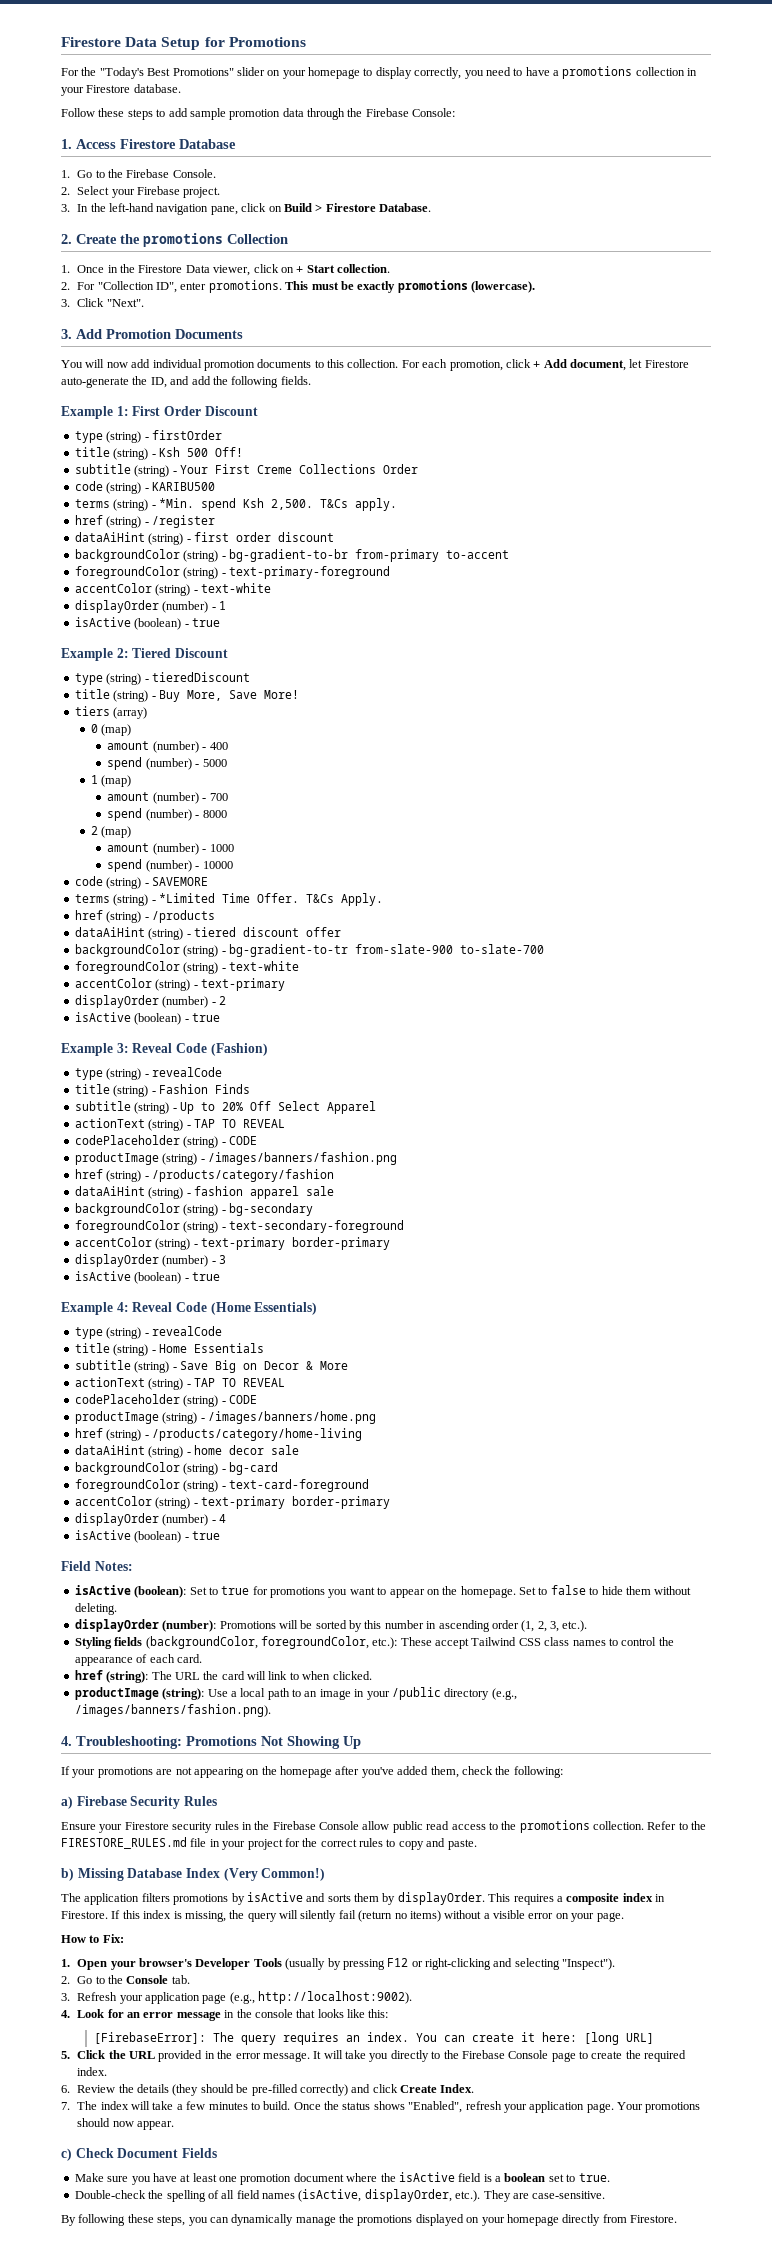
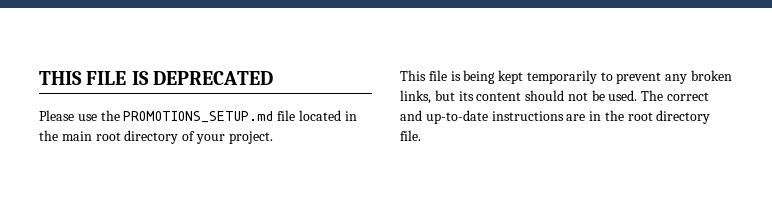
- Firestore Data Setup for Promotions
- For the "Today's Best Promotions" slider on your homepage to display correctly, you need to have a promotions collection in your Firestore database.
- Follow these steps to add sample promotion data through the Firebase Console:
- 1. Access Firestore Database
- 1. Go to the Firebase Console.
- 2. Select your Firebase project.
- 3. In the left-hand navigation pane, click on Build > Firestore Database.
- 2. Create the promotions Collection
- 1. Once in the Firestore Data viewer, click on + Start collection.
- 2. For "Collection ID", enter promotions. This must be exactly promotions (lowercase).
- 3. Click "Next".
- 3. Add Promotion Documents
- You will now add individual promotion documents to this collection. For each promotion, click + Add document, let Firestore auto-generate the ID, and add the following fields.
- Example 1: First Order Discount
- type (string) - firstOrder
- title (string) - Ksh 500 Off!
- subtitle (string) - Your First Creme Collections Order
- code (string) - KARIBU500
- terms (string) - *Min. spend Ksh 2,500. T&Cs apply.
- href (string) - /register
- dataAiHint (string) - first order discount
- backgroundColor (string) - bg-gradient-to-br from-primary to-accent
- foregroundColor (string) - text-primary-foreground
- accentColor (string) - text-white
- displayOrder (number) - 1
- isActive (boolean) - true
- Example 2: Tiered Discount
- type (string) - tieredDiscount
- title (string) - Buy More, Save More!
- tiers (array)
- 0 (map)
- amount (number) - 400
- spend (number) - 5000
- 1 (map)
- amount (number) - 700
- spend (number) - 8000
- 2 (map)
- amount (number) - 1000
- spend (number) - 10000
- code (string) - SAVEMORE
- terms (string) - *Limited Time Offer. T&Cs Apply.
- href (string) - /products
- dataAiHint (string) - tiered discount offer
- backgroundColor (string) - bg-gradient-to-tr from-slate-900 to-slate-700
- foregroundColor (string) - text-white
- accentColor (string) - text-primary
- displayOrder (number) - 2
- isActive (boolean) - true
- Example 3: Reveal Code (Fashion)
- type (string) - revealCode
- title (string) - Fashion Finds
- subtitle (string) - Up to 20% Off Select Apparel
- actionText (string) - TAP TO REVEAL
- codePlaceholder (string) - CODE
- productImage (string) - /images/banners/fashion.png
- href (string) - /products/category/fashion
- dataAiHint (string) - fashion apparel sale
- backgroundColor (string) - bg-secondary
- foregroundColor (string) - text-secondary-foreground
- accentColor (string) - text-primary border-primary
- displayOrder (number) - 3
- isActive (boolean) - true
- Example 4: Reveal Code (Home Essentials)
- type (string) - revealCode
- title (string) - Home Essentials
- subtitle (string) - Save Big on Decor & More
- actionText (string) - TAP TO REVEAL
- codePlaceholder (string) - CODE
- productImage (string) - /images/banners/home.png
- href (string) - /products/category/home-living
- dataAiHint (string) - home decor sale
- backgroundColor (string) - bg-card
- foregroundColor (string) - text-card-foreground
- accentColor (string) - text-primary border-primary
- displayOrder (number) - 4
- isActive (boolean) - true
- Field Notes:
- isActive (boolean): Set to true for promotions you want to appear on the homepage. Set to false to hide them without deleting.
- displayOrder (number): Promotions will be sorted by this number in ascending order (1, 2, 3, etc.).
- Styling fields (backgroundColor, foregroundColor, etc.): These accept Tailwind CSS class names to control the appearance of each card.
- href (string): The URL the card will link to when clicked.
- productImage (string): Use a local path to an image in your /public directory (e.g., /images/banners/fashion.png).
- 4. Troubleshooting: Promotions Not Showing Up
- If your promotions are not appearing on the homepage after you've added them, check the following:
- a) Firebase Security Rules
- Ensure your Firestore security rules in the Firebase Console allow public read access to the promotions collection. Refer to the FIRESTORE_RULES.md file in your project for the correct rules to copy and paste.
- b) Missing Database Index (Very Common!)
- The application filters promotions by isActive and sorts them by displayOrder. This requires a composite index in Firestore. If this index is missing, the query will silently fail (return no items) without a visible error on your page.
- How to Fix:
- 1. Open your browser's Developer Tools (usually by pressing F12 or right-clicking and selecting "Inspect").
- 2. Go to the Console tab.
- 3. Refresh your application page (e.g., http://localhost:9002).
- 4. Look for an error message in the console that looks like this:
- [FirebaseError]: The query requires an index. You can create it here: [long URL]
- 5. Click the URL provided in the error message. It will take you directly to the Firebase Console page to create the required index.
- 6. Review the details (they should be pre-filled correctly) and click Create Index.
- 7. The index will take a few minutes to build. Once the status shows "Enabled", refresh your application page. Your promotions should now appear.
- c) Check Document Fields
- Make sure you have at least one promotion document where the isActive field is a boolean set to true.
- Double-check the spelling of all field names (isActive, displayOrder, etc.). They are case-sensitive.
- By following these steps, you can dynamically manage the promotions displayed on your homepage directly from Firestore.
+ THIS FILE IS DEPRECATED
+ Please use the PROMOTIONS_SETUP.md file located in the main root directory of your project.
+ This file is being kept temporarily to prevent any broken links, but its content should not be used. The correct and up-to-date instructions are in the root directory file.

